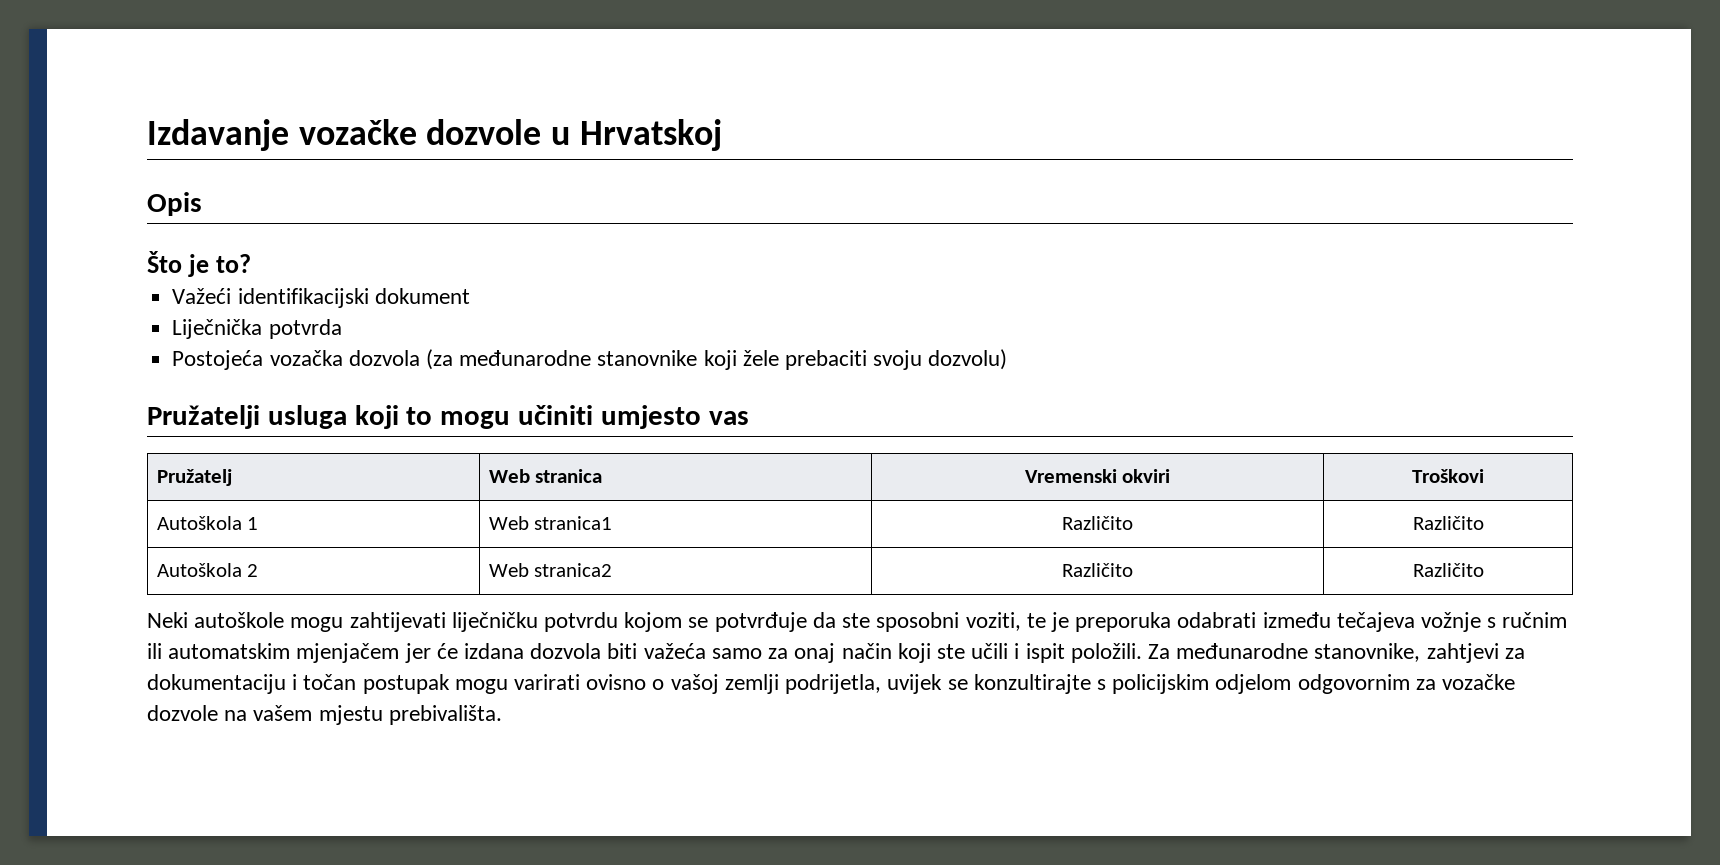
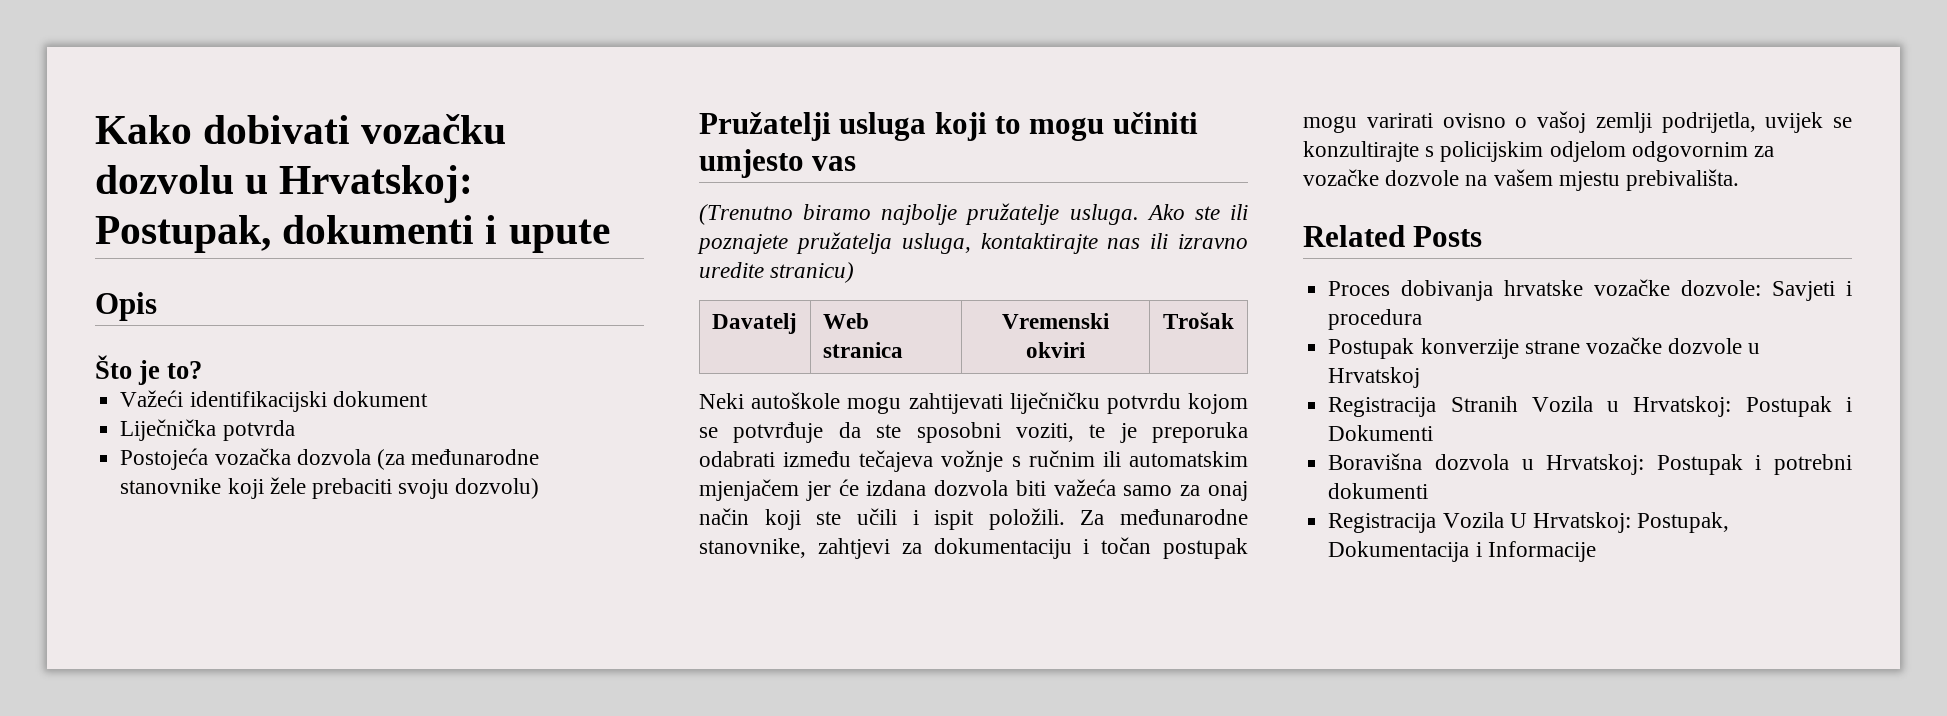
- Izdavanje vozačke dozvole u Hrvatskoj
+ Kako dobivati vozačku dozvolu u Hrvatskoj: Postupak, dokumenti i upute
- Pružatelj | Web stranica | Vremenski okviri | Troškovi
- Autoškola 1 | Web stranica1 | Različito | Različito
- Autoškola 2 | Web stranica2 | Različito | Različito
+ (Trenutno biramo najbolje pružatelje usluga. Ako ste ili poznajete pružatelja usluga, kontaktirajte nas ili izravno uredite stranicu)
+ Davatelj | Web stranica | Vremenski okviri | Trošak
+ Related Posts
+ Proces dobivanja hrvatske vozačke dozvole: Savjeti i procedura
+ Postupak konverzije strane vozačke dozvole u Hrvatskoj
+ Registracija Stranih Vozila u Hrvatskoj: Postupak i Dokumenti
+ Boravišna dozvola u Hrvatskoj: Postupak i potrebni dokumenti
+ Registracija Vozila U Hrvatskoj: Postupak, Dokumentacija i Informacije

